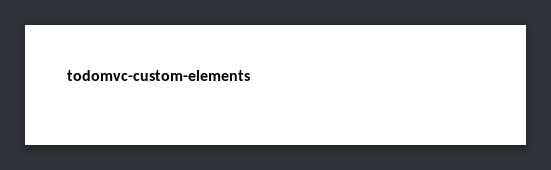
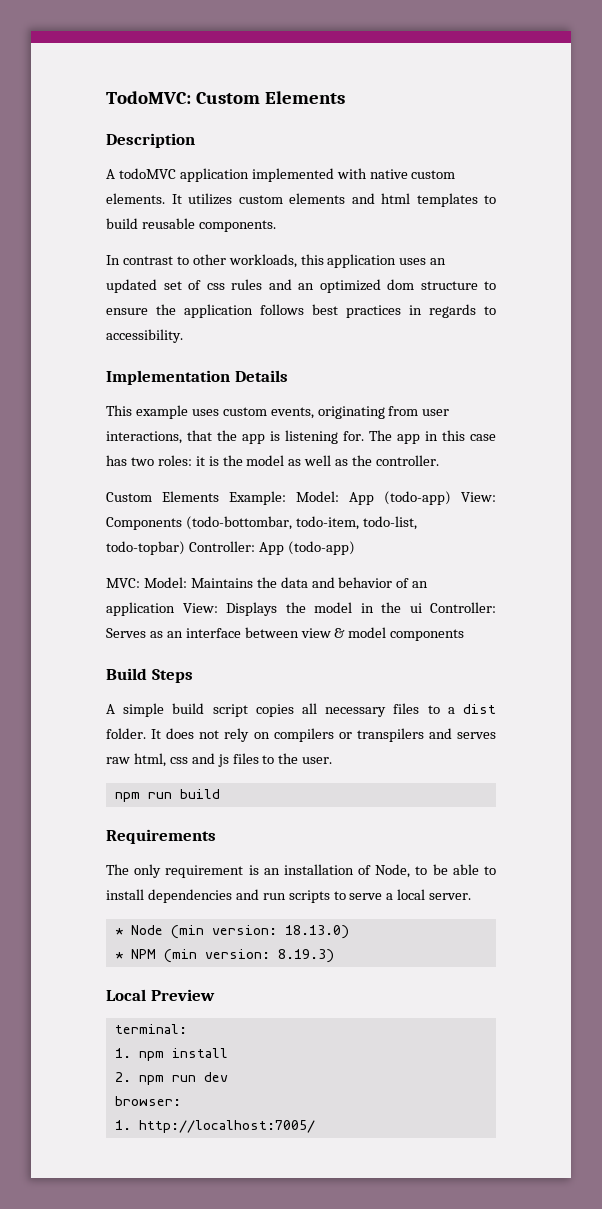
- todomvc-custom-elements
+ TodoMVC: Custom Elements
+ Description
+ A todoMVC application implemented with native custom elements. It utilizes custom elements and html templates to build reusable components.
+ In contrast to other workloads, this application uses an updated set of css rules and an optimized dom structure to ensure the application follows best practices in regards to accessibility.
+ Implementation Details
+ This example uses custom events, originating from user interactions, that the app is listening for. The app in this case has two roles: it is the model as well as the controller.
+ Custom Elements Example: Model: App (todo-app) View: Components (todo-bottombar, todo-item, todo-list, todo-topbar) Controller: App (todo-app)
+ MVC: Model: Maintains the data and behavior of an application View: Displays the model in the ui Controller: Serves as an interface between view & model components
+ Build Steps
+ A simple build script copies all necessary files to a dist folder. It does not rely on compilers or transpilers and serves raw html, css and js files to the user.
+ npm run build
+ Requirements
+ The only requirement is an installation of Node, to be able to install dependencies and run scripts to serve a local server.
+ * Node (min version: 18.13.0)
+ * NPM (min version: 8.19.3)
+ Local Preview
+ terminal:
+ 1. npm install
+ 2. npm run dev
+ browser:
+ 1. http://localhost:7005/

